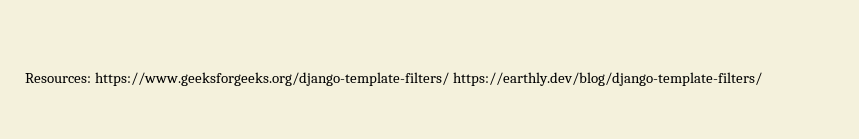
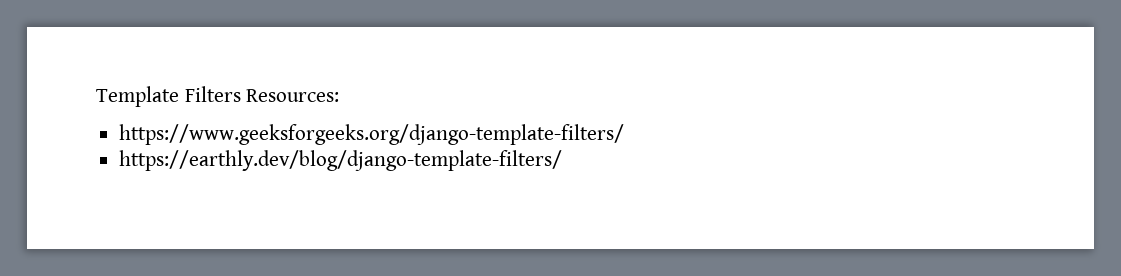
- Resources: https://www.geeksforgeeks.org/django-template-filters/ https://earthly.dev/blog/django-template-filters/
+ Template Filters Resources:
+ https://www.geeksforgeeks.org/django-template-filters/
+ https://earthly.dev/blog/django-template-filters/

